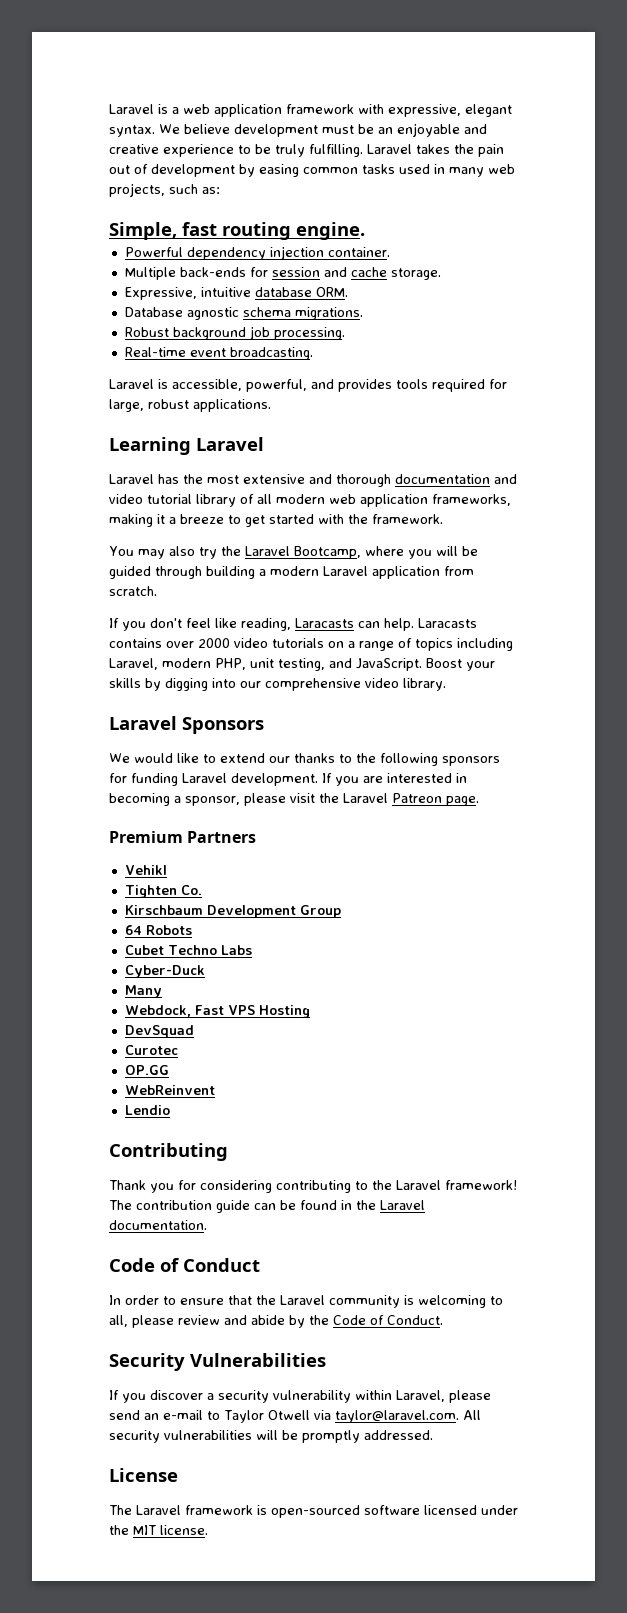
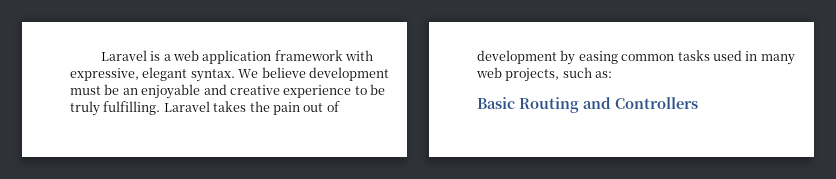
- Simple, fast routing engine.
- Powerful dependency injection container.
- Multiple back-ends for session and cache storage.
- Expressive, intuitive database ORM.
- Database agnostic schema migrations.
- Robust background job processing.
- Real-time event broadcasting.
- Laravel is accessible, powerful, and provides tools required for large, robust applications.
- Learning Laravel
- Laravel has the most extensive and thorough documentation and video tutorial library of all modern web application frameworks, making it a breeze to get started with the framework.
- You may also try the Laravel Bootcamp, where you will be guided through building a modern Laravel application from scratch.
- If you don't feel like reading, Laracasts can help. Laracasts contains over 2000 video tutorials on a range of topics including Laravel, modern PHP, unit testing, and JavaScript. Boost your skills by digging into our comprehensive video library.
- Laravel Sponsors
- We would like to extend our thanks to the following sponsors for funding Laravel development. If you are interested in becoming a sponsor, please visit the Laravel Patreon page.
- Premium Partners
- Vehikl
- Tighten Co.
- Kirschbaum Development Group
- 64 Robots
- Cubet Techno Labs
- Cyber-Duck
- Many
- Webdock, Fast VPS Hosting
- DevSquad
- Curotec
- OP.GG
- WebReinvent
- Lendio
- Contributing
- Thank you for considering contributing to the Laravel framework! The contribution guide can be found in the Laravel documentation.
- Code of Conduct
- In order to ensure that the Laravel community is welcoming to all, please review and abide by the Code of Conduct.
- Security Vulnerabilities
- If you discover a security vulnerability within Laravel, please send an e-mail to Taylor Otwell via taylor@laravel.com. All security vulnerabilities will be promptly addressed.
- License
- The Laravel framework is open-sourced software licensed under the MIT license.
+ Basic Routing and Controllers

